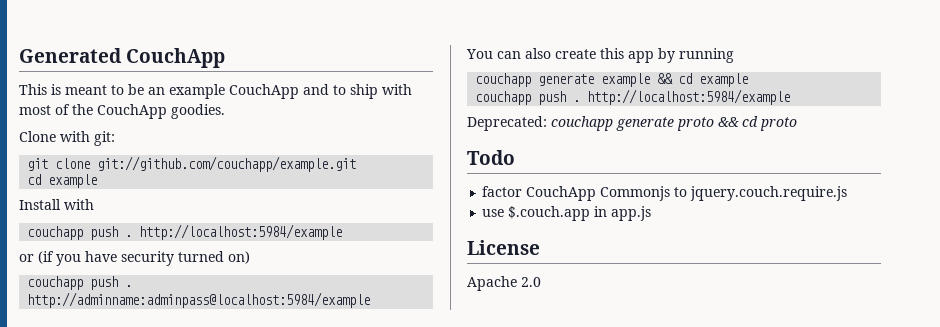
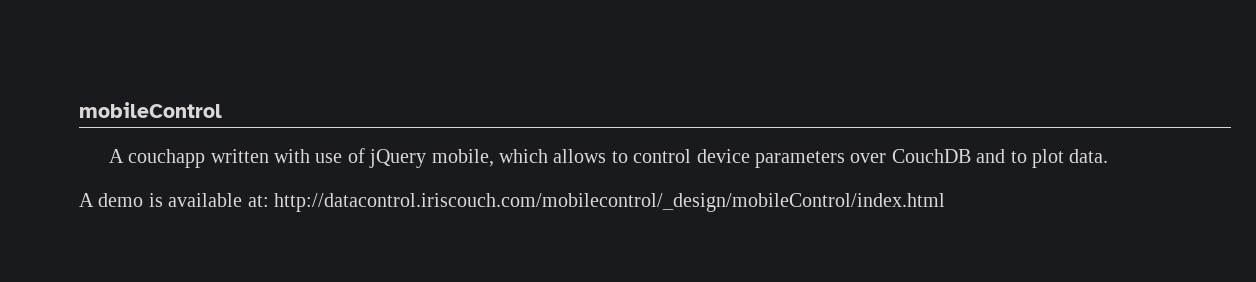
- Generated CouchApp
- This is meant to be an example CouchApp and to ship with most of the CouchApp goodies.
- Clone with git:
- git clone git://github.com/couchapp/example.git
- cd example
- Install with
- couchapp push . http://localhost:5984/example
- or (if you have security turned on)
- couchapp push . http://adminname:adminpass@localhost:5984/example
- You can also create this app by running
- couchapp generate example && cd example
- couchapp push . http://localhost:5984/example
- Deprecated: couchapp generate proto && cd proto
- Todo
- factor CouchApp Commonjs to jquery.couch.require.js
- use $.couch.app in app.js
- License
- Apache 2.0
+ mobileControl
+ A couchapp written with use of jQuery mobile, which allows to control device parameters over CouchDB and to plot data.
+ A demo is available at: http://datacontrol.iriscouch.com/mobilecontrol/_design/mobileControl/index.html

